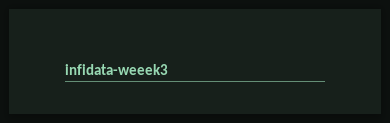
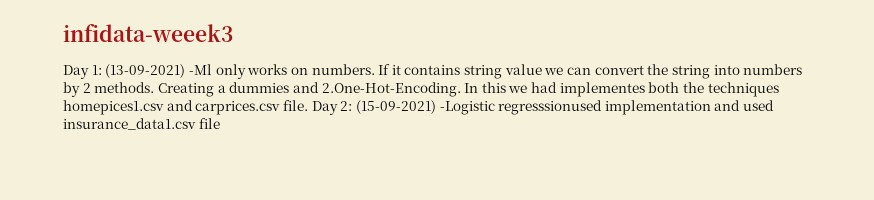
+ Day 1: (13-09-2021) -Ml only works on numbers. If it contains string value we can convert the string into numbers by 2 methods. Creating a dummies and 2.One-Hot-Encoding. In this we had implementes both the techniques homepices1.csv and carprices.csv file. Day 2: (15-09-2021) -Logistic regresssionused implementation and used insurance_data1.csv file

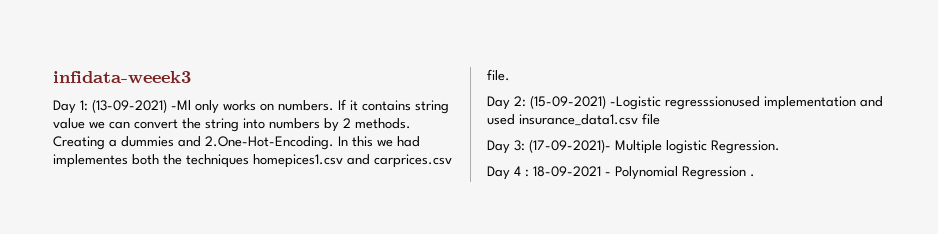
- Creating a dummies and 2.One-Hot-Encoding. In this we had implementes both the techniques homepices1.csv and carprices.csv file. Day 2: (15-09-2021) -Logistic regresssionused implementation and used insurance_data1.csv file
+ Creating a dummies and 2.One-Hot-Encoding. In this we had implementes both the techniques homepices1.csv and carprices.csv file.
+ Day 2: (15-09-2021) -Logistic regresssionused implementation and used insurance_data1.csv file
+ Day 3: (17-09-2021)- Multiple logistic Regression.
+ Day 4 : 18-09-2021 - Polynomial Regression .

